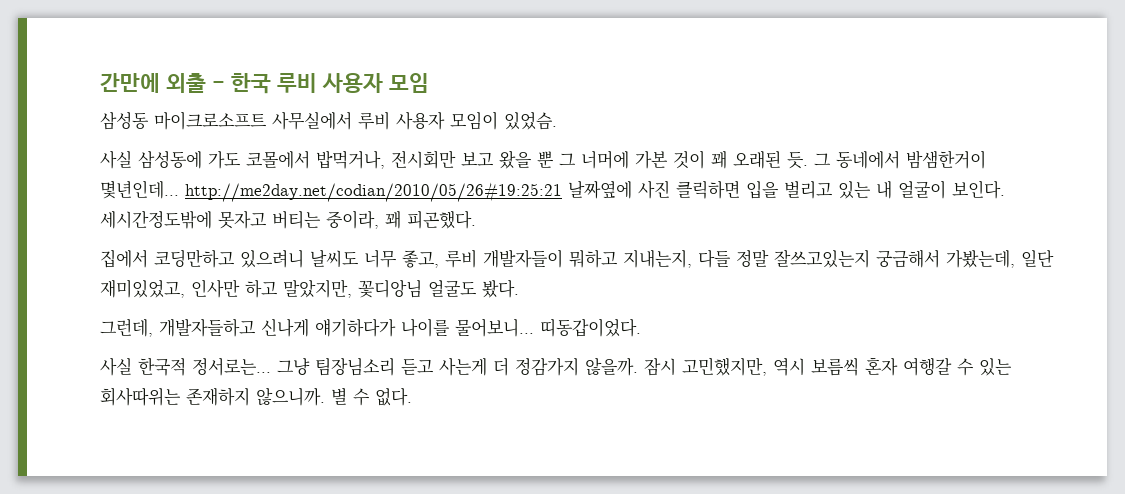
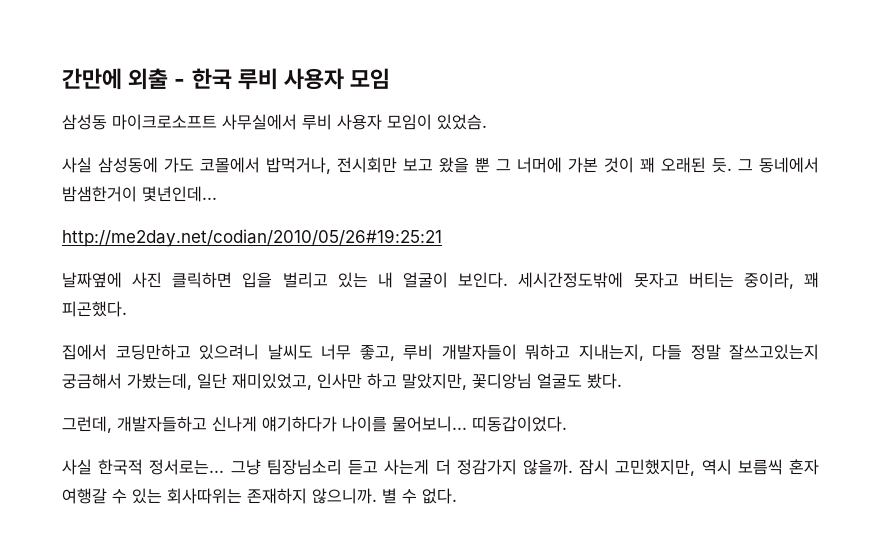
- 그 동네에서 밤샘한거이 몇년인데... http://me2day.net/codian/2010/05/26#19:25:21 날짜옆에 사진 클릭하면 입을 벌리고 있는 내 얼굴이 보인다.
+ 그 동네에서 밤샘한거이 몇년인데...
+ http://me2day.net/codian/2010/05/26#19:25:21
+ 날짜옆에 사진 클릭하면 입을 벌리고 있는 내 얼굴이 보인다.

